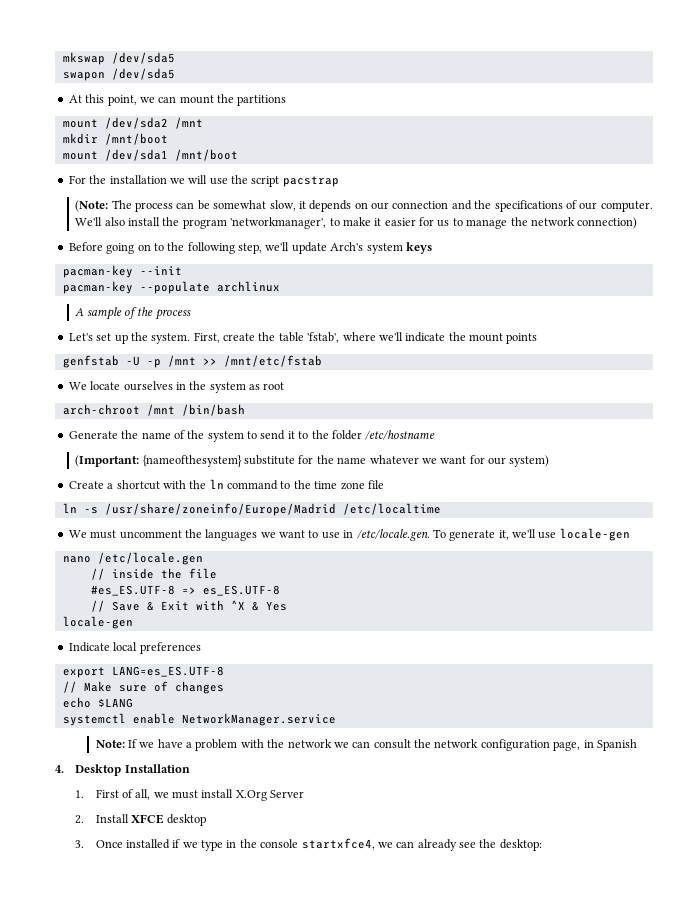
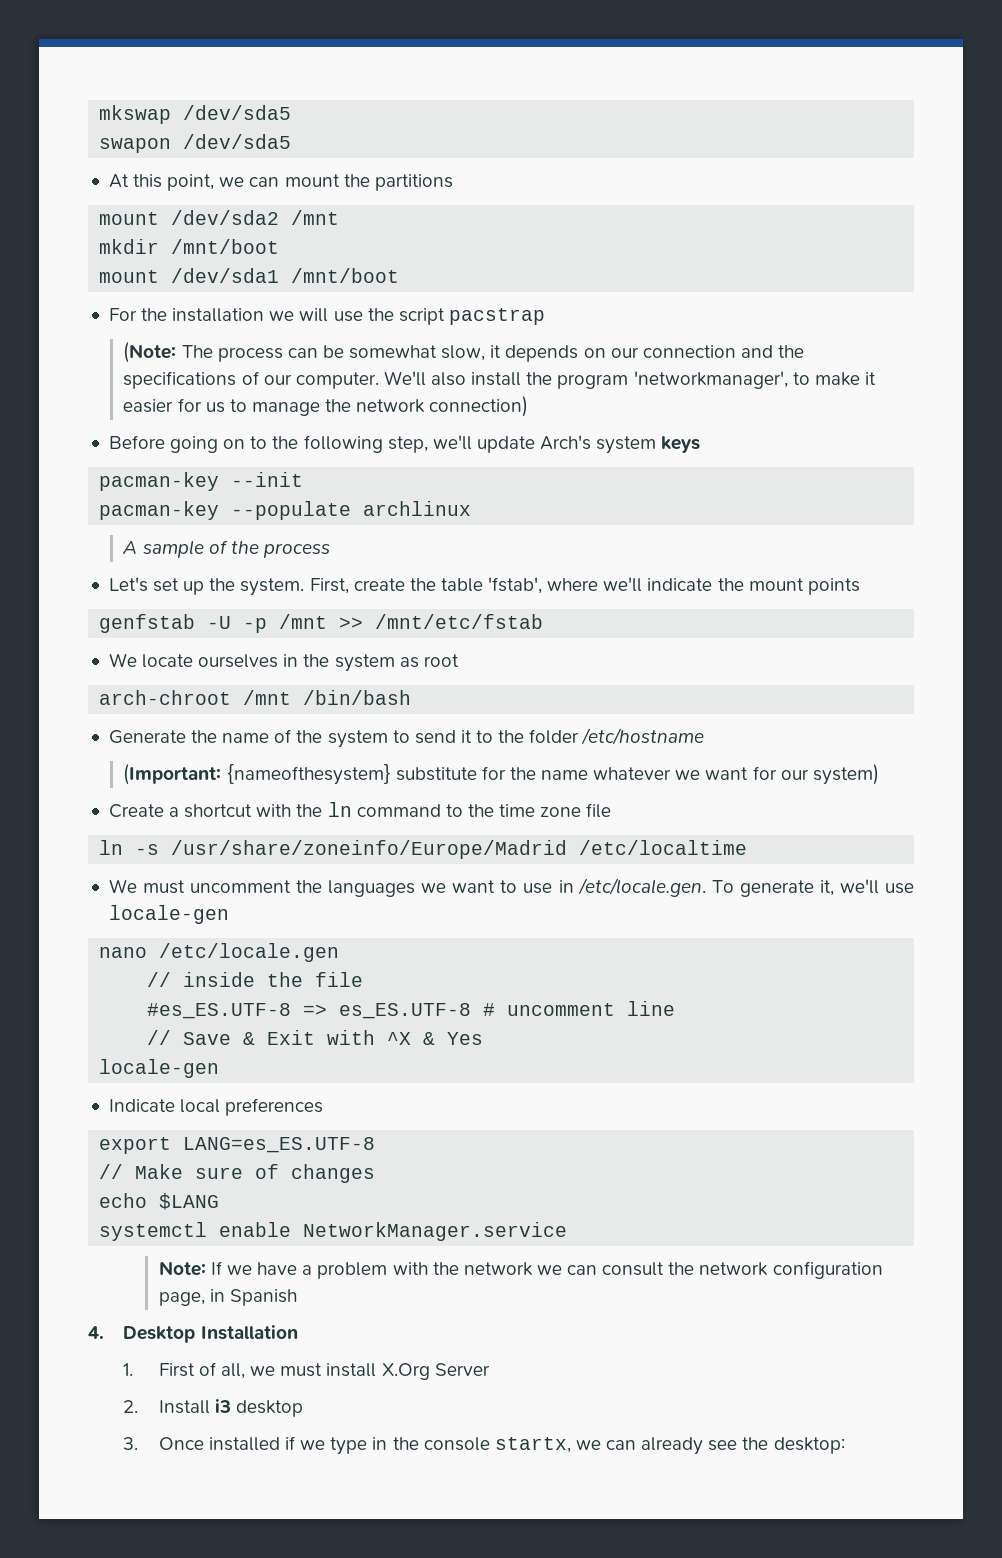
- #es_ES.UTF-8 => es_ES.UTF-8
+ #es_ES.UTF-8 => es_ES.UTF-8 # uncomment line
- 2. Install XFCE desktop
+ 2. Install i3 desktop
- 3. Once installed if we type in the console startxfce4, we can already see the desktop:
+ 3. Once installed if we type in the console startx, we can already see the desktop:

